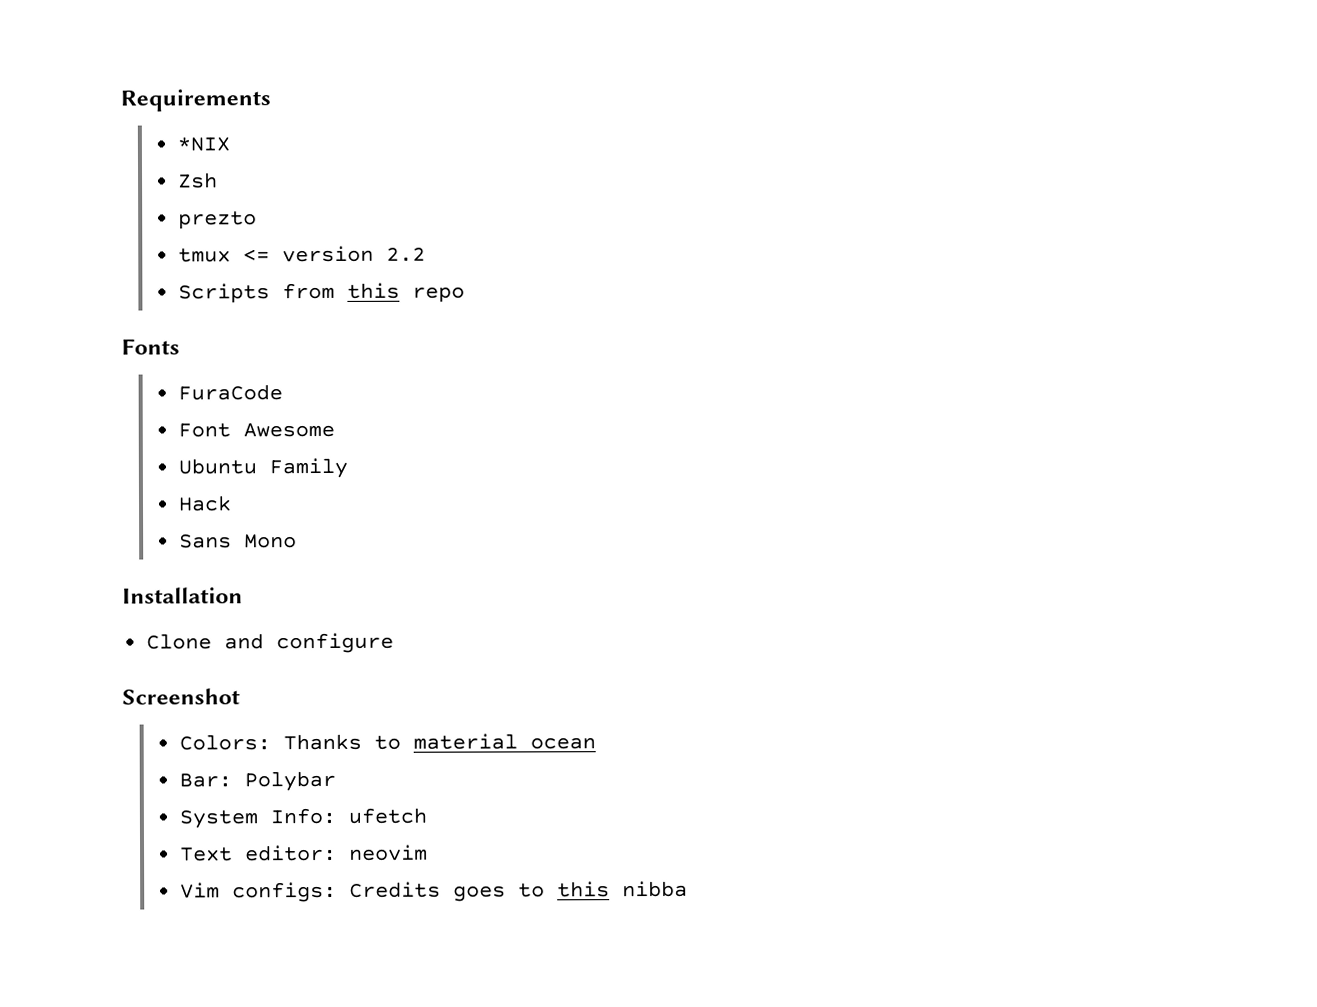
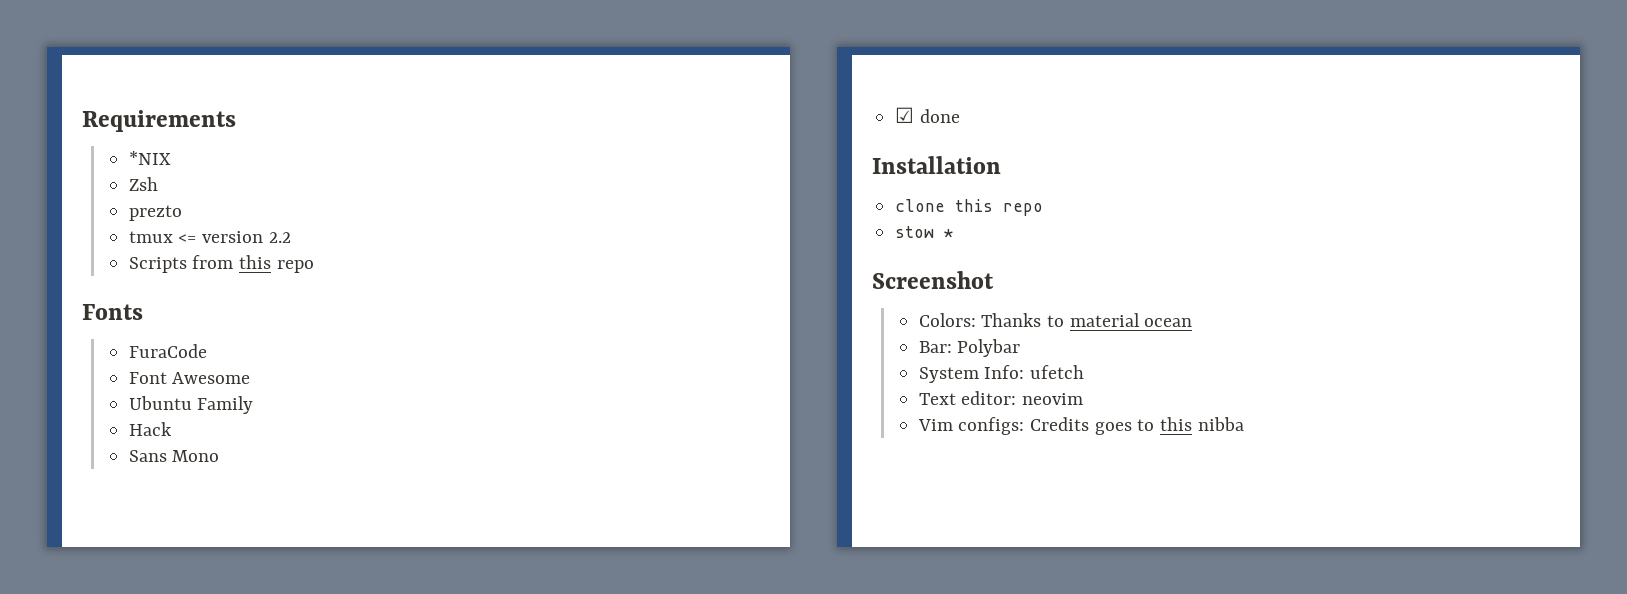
+ ☑ done
- Clone and configure
+ clone this repo
+ stow *

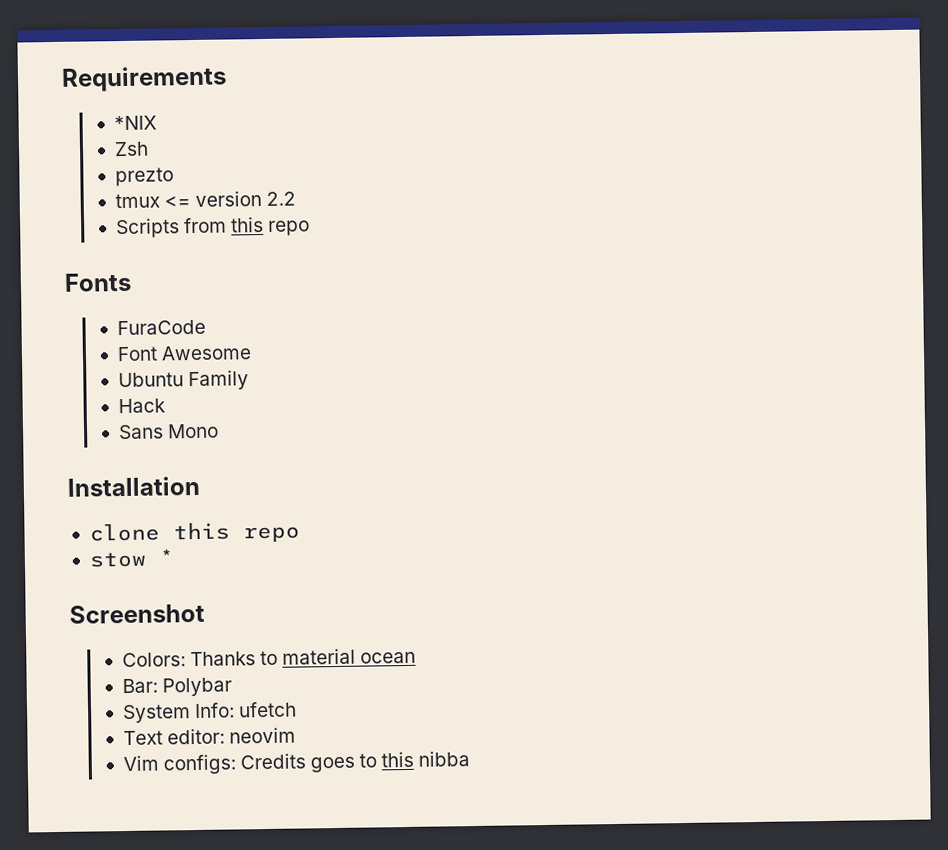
- ☑ done

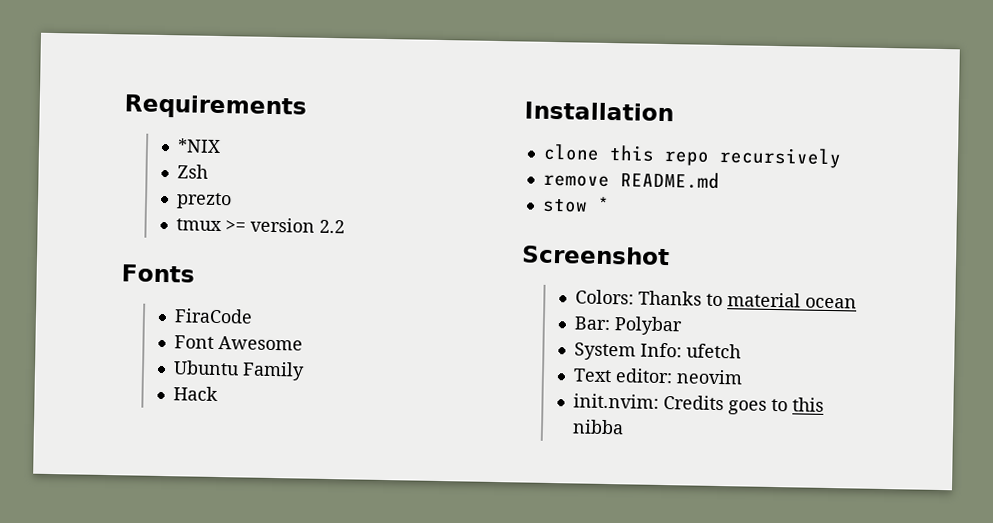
- tmux <= version 2.2
+ tmux >= version 2.2
- Scripts from this repo
- FuraCode
+ FiraCode
- Sans Mono
- clone this repo
+ clone this repo recursively
+ remove README.md
- Vim configs: Credits goes to this nibba
+ init.nvim: Credits goes to this nibba

